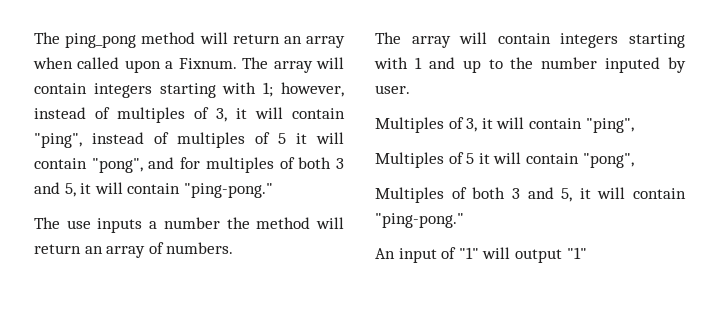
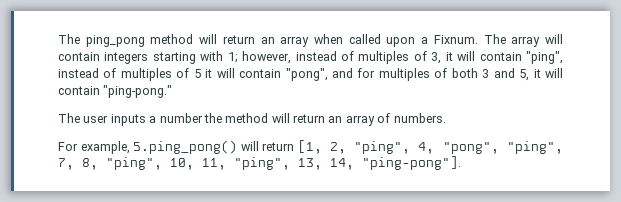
- The use inputs a number the method will return an array of numbers.
+ The user inputs a number the method will return an array of numbers.
- The array will contain integers starting with 1 and up to the number inputed by user.
- Multiples of 3, it will contain "ping",
- Multiples of 5 it will contain "pong",
- Multiples of both 3 and 5, it will contain "ping-pong."
- An input of "1" will output "1"
+ For example, 5.ping_pong() will return [1, 2, "ping", 4, "pong", "ping", 7, 8, "ping", 10, 11, "ping", 13, 14, "ping-pong"].

